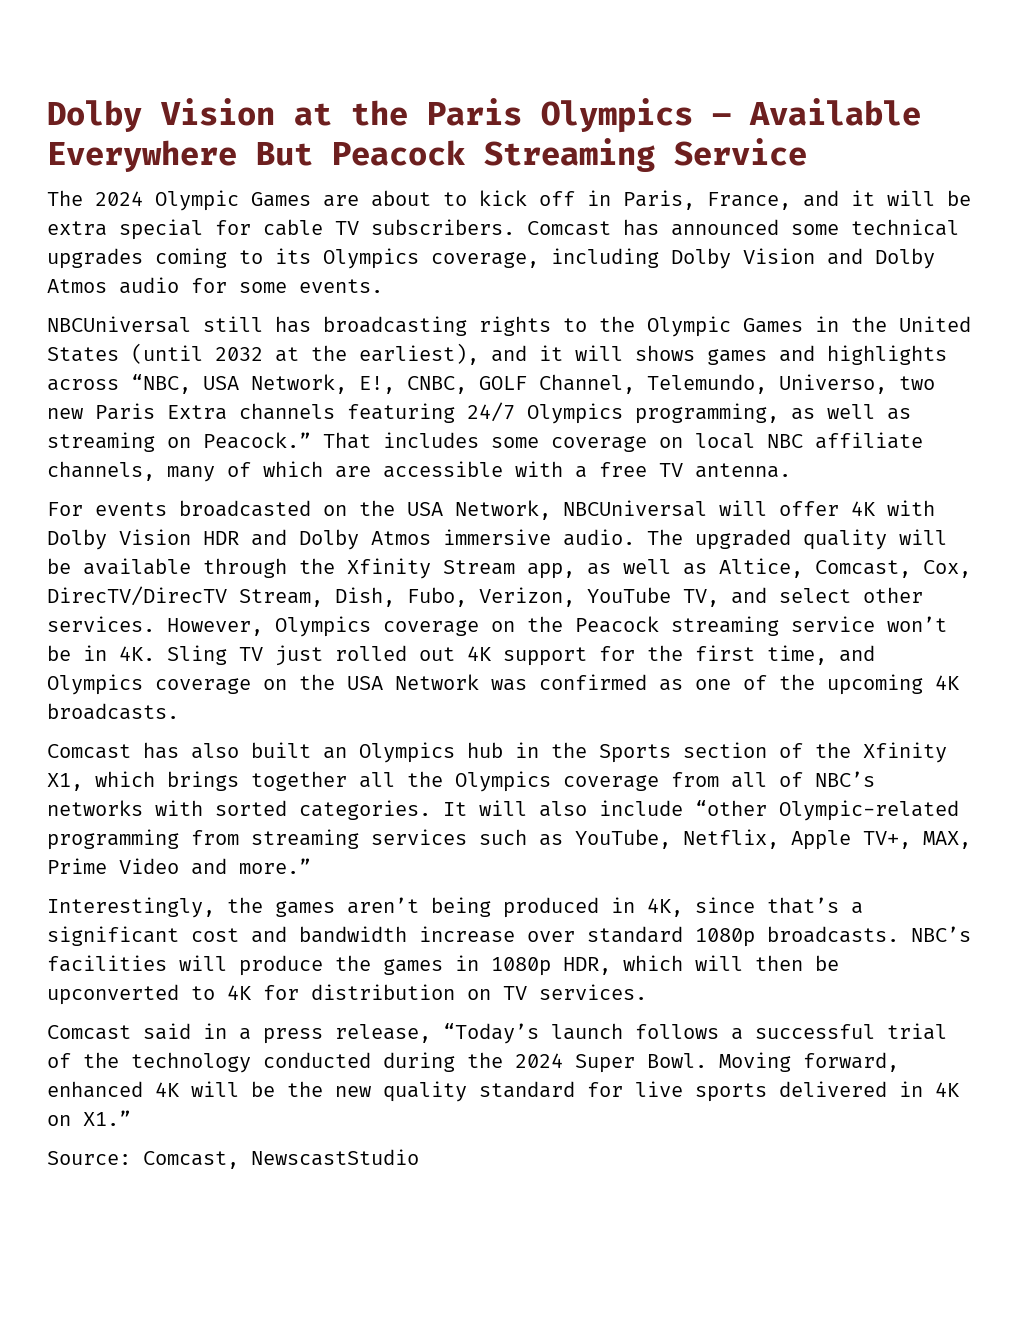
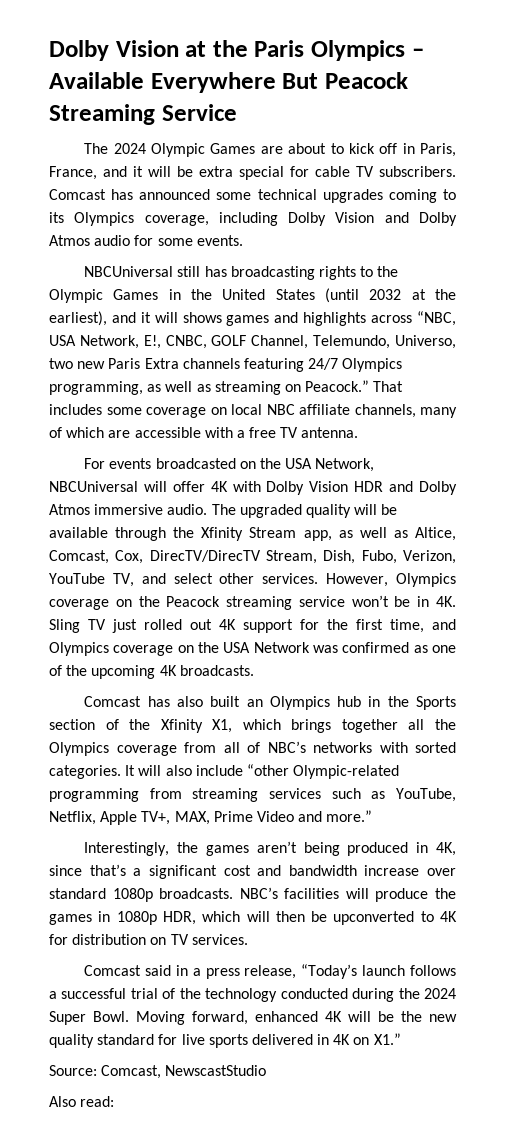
+ Also read:

